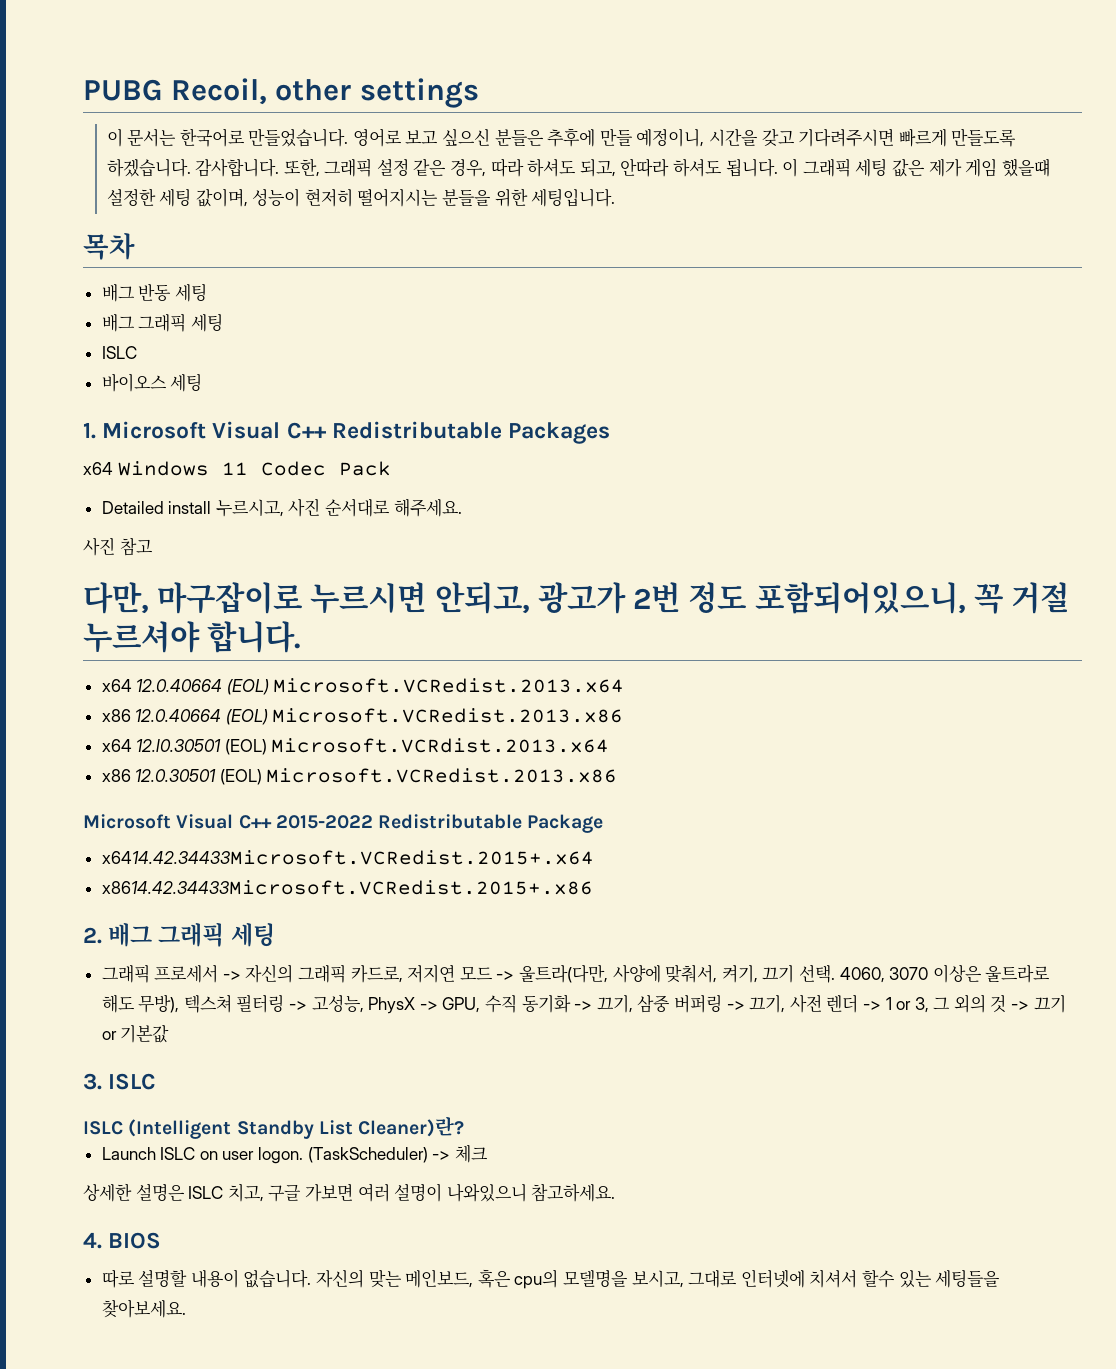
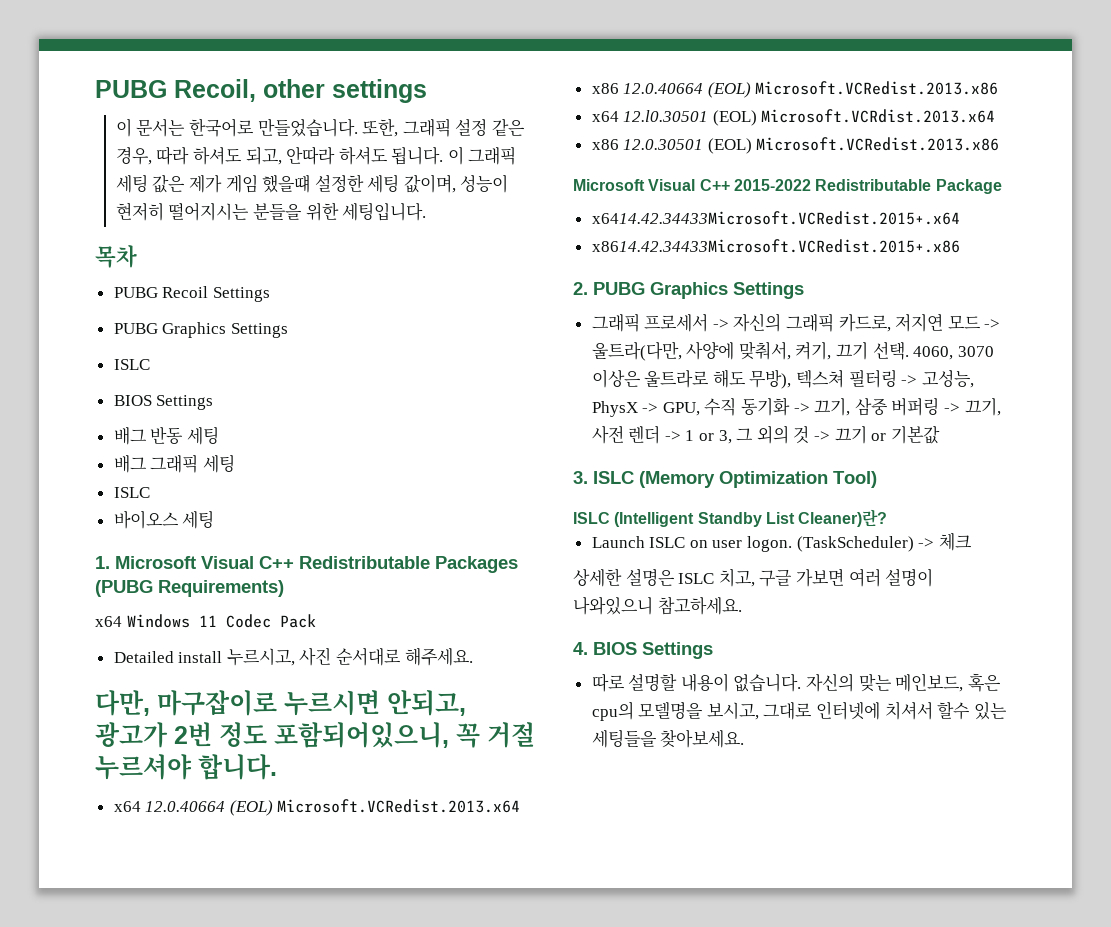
- 영어로 보고 싶으신 분들은 추후에 만들 예정이니, 시간을 갖고 기다려주시면 빠르게 만들도록 하겠습니다. 감사합니다.
+ PUBG Recoil Settings
+ PUBG Graphics Settings
+ ISLC
+ BIOS Settings
- 1. Microsoft Visual C++ Redistributable Packages
+ 1. Microsoft Visual C++ Redistributable Packages (PUBG Requirements)
- 사진 참고
- 2. 배그 그래픽 세팅
+ 2. PUBG Graphics Settings
- 3. ISLC
+ 3. ISLC (Memory Optimization Tool)
- 4. BIOS
+ 4. BIOS Settings

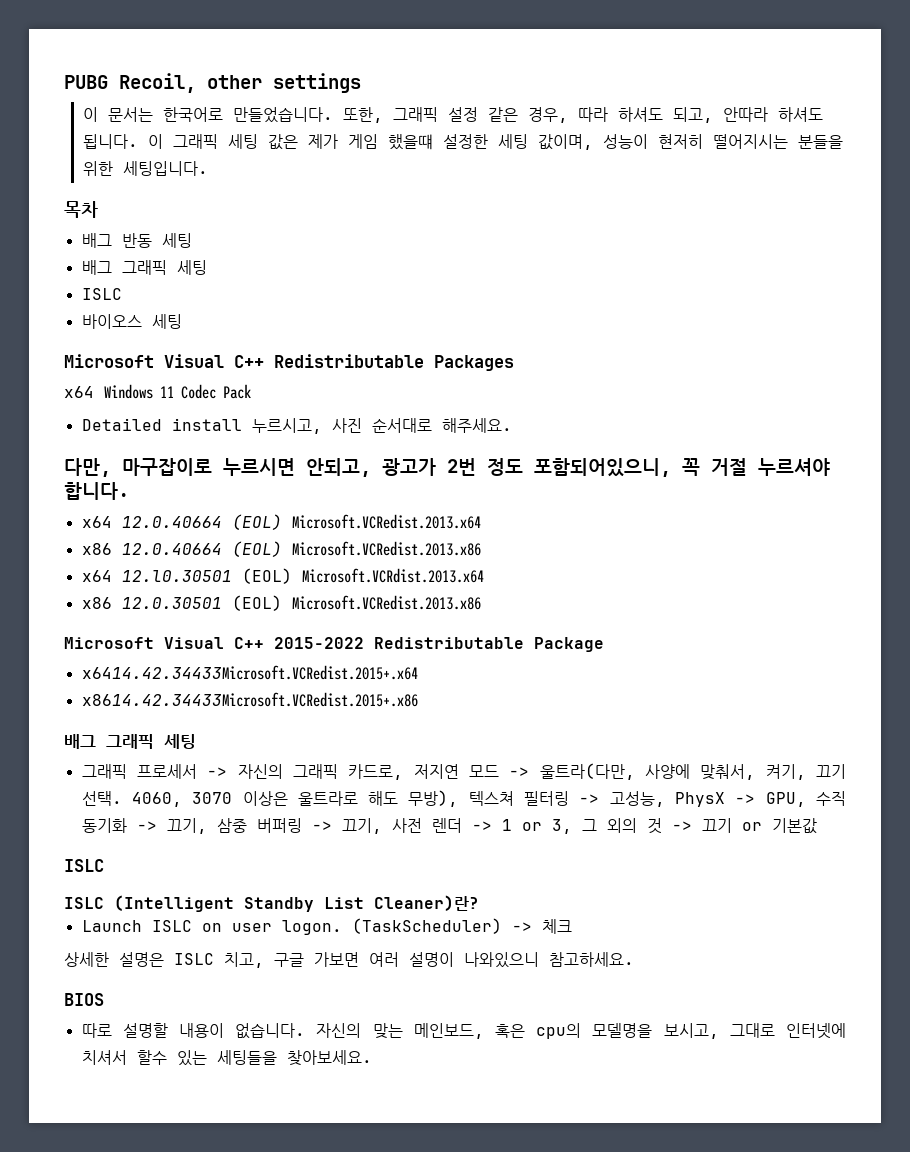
- PUBG Recoil Settings
- PUBG Graphics Settings
- ISLC
- BIOS Settings
- 1. Microsoft Visual C++ Redistributable Packages (PUBG Requirements)
+ Microsoft Visual C++ Redistributable Packages
  x8614.42.34433Microsoft.VCRedist.2015+.x86
- 2. PUBG Graphics Settings
+ 배그 그래픽 세팅
  4060, 3070 이상은 울트라로 해도 무방), 텍스쳐 필터링 -> 고성능, PhysX -> GPU, 수직 동기화 -> 끄기, 삼중 버퍼링 -> 끄기, 사전 렌더 -> 1 or 3, 그 외의 것 -> 끄기 or 기본값
- 3. ISLC (Memory Optimization Tool)
+ ISLC
- 4. BIOS Settings
+ BIOS

